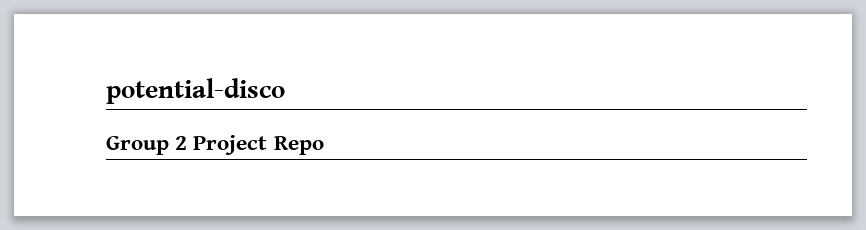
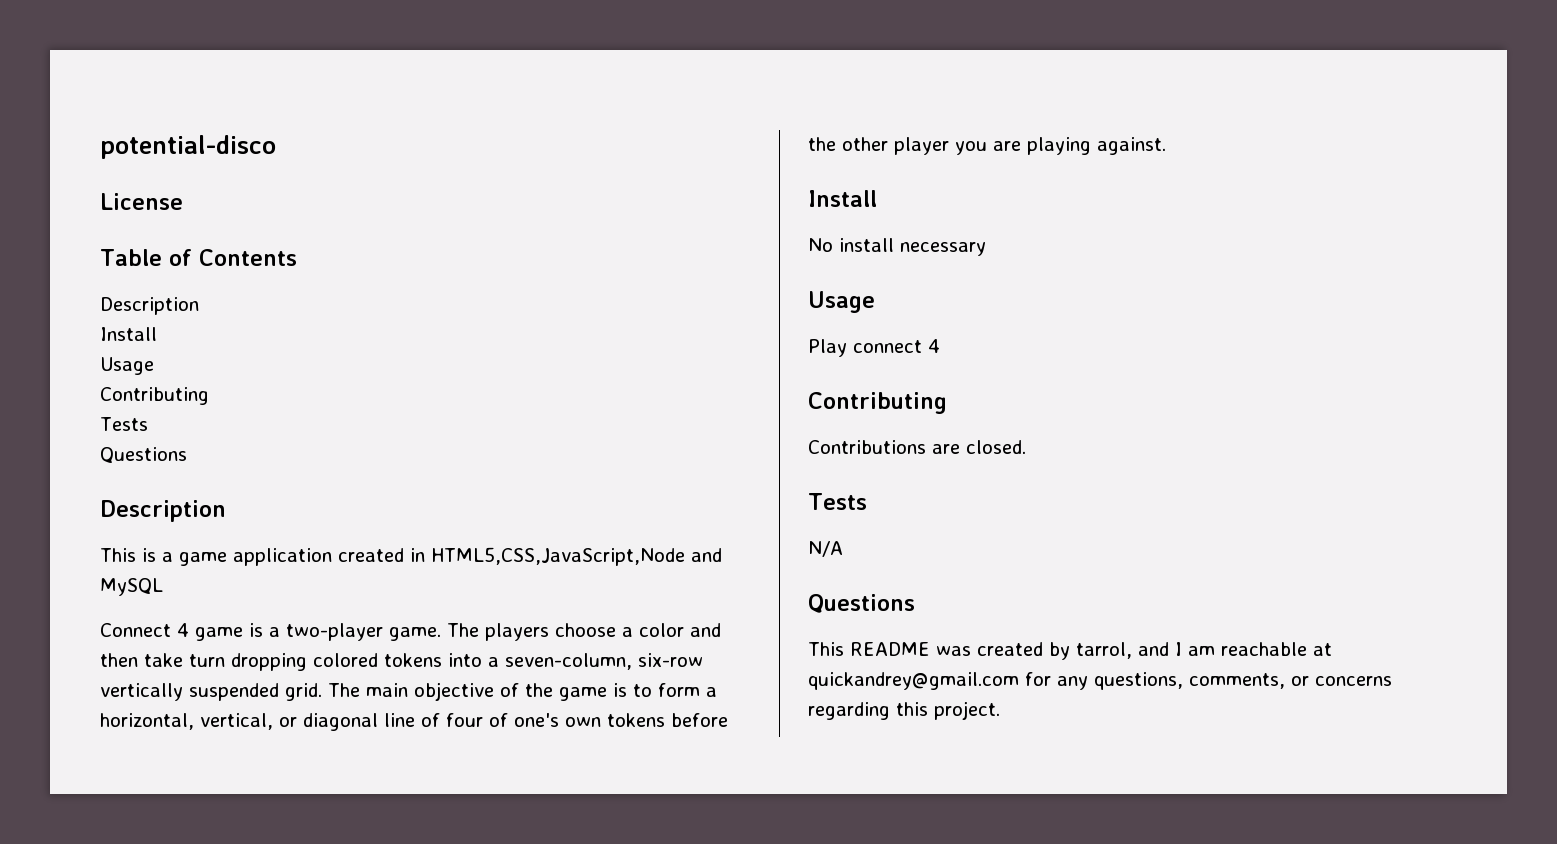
- Group 2 Project Repo
+ License
+ Table of Contents
+ Description
+ Install
+ Usage
+ Contributing
+ Tests
+ Questions
+ Description
+ This is a game application created in HTML5,CSS,JavaScript,Node and MySQL
+ Connect 4 game is a two-player game. The players choose a color and then take turn dropping colored tokens into a seven-column, six-row vertically suspended grid. The main objective of the game is to form a horizontal, vertical, or diagonal line of four of one's own tokens before the other player you are playing against.
+ Install
+ No install necessary
+ Usage
+ Play connect 4
+ Contributing
+ Contributions are closed.
+ Tests
+ N/A
+ Questions
+ This README was created by tarrol, and I am reachable at quickandrey@gmail.com for any questions, comments, or concerns regarding this project.

